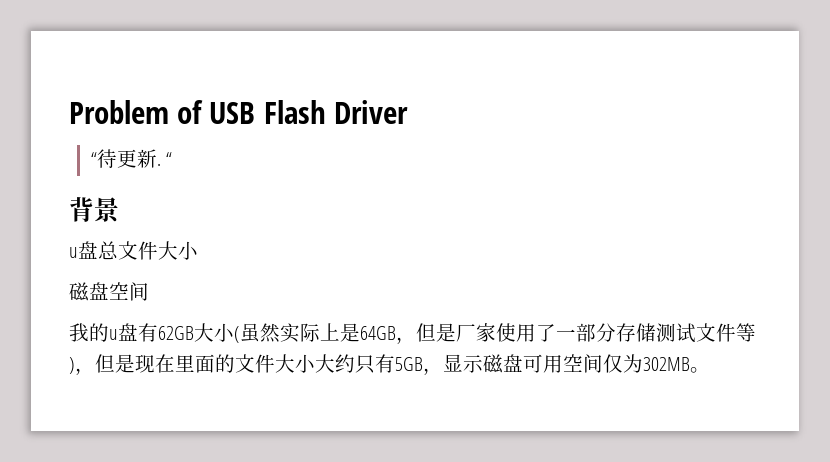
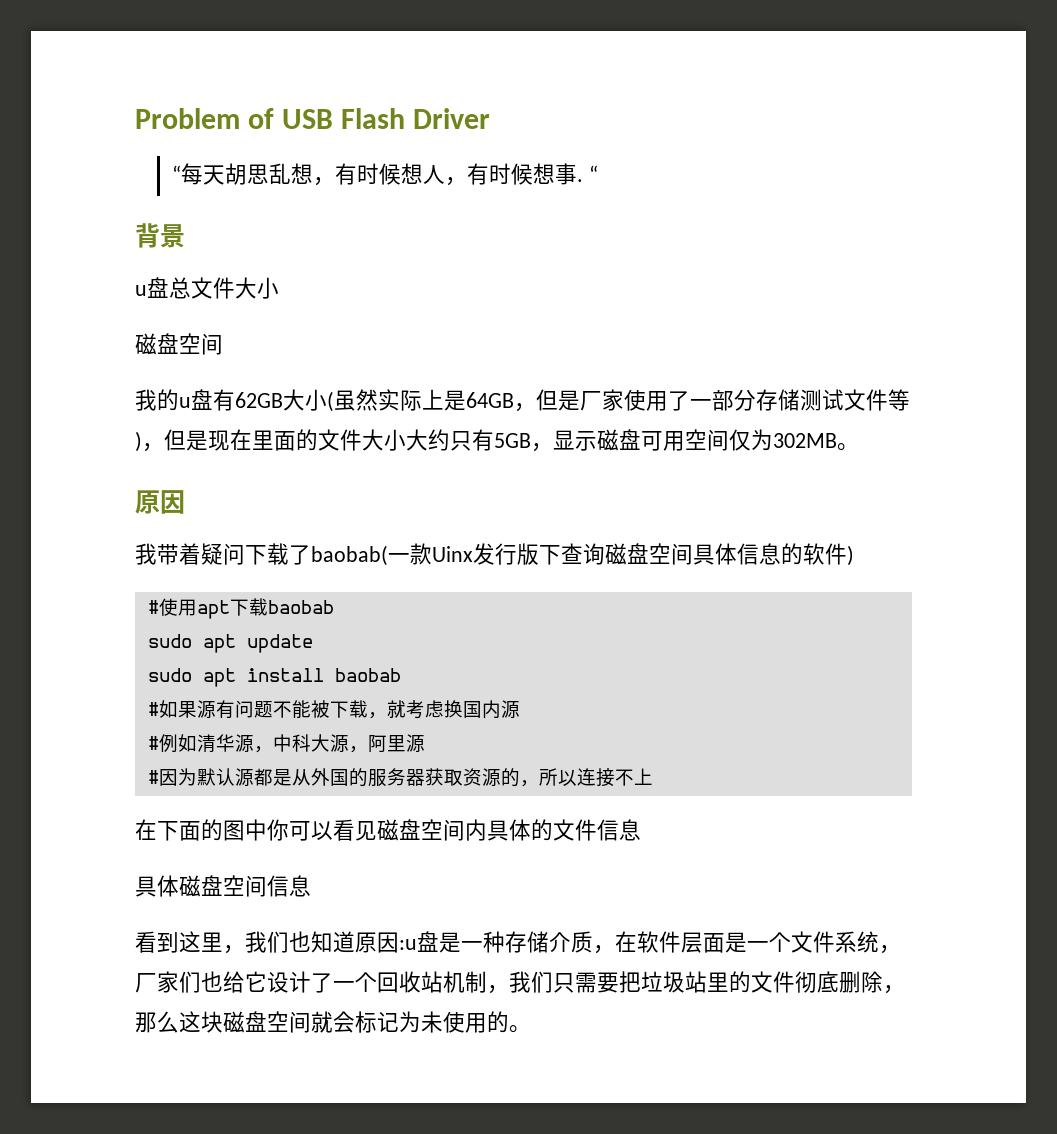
- “待更新.
+ “每天胡思乱想，有时候想人，有时候想事.
  我的u盘有62GB大小(虽然实际上是64GB，但是厂家使用了一部分存储测试文件等)，但是现在里面的文件大小大约只有5GB，显示磁盘可用空间仅为302MB。
+ 原因
+ 我带着疑问下载了baobab(一款Uinx发行版下查询磁盘空间具体信息的软件)
+ #使用apt下载baobab
+ sudo apt update
+ sudo apt install baobab
+ #如果源有问题不能被下载，就考虑换国内源
+ #例如清华源，中科大源，阿里源
+ #因为默认源都是从外国的服务器获取资源的，所以连接不上
+ 在下面的图中你可以看见磁盘空间内具体的文件信息
+ 具体磁盘空间信息
+ 看到这里，我们也知道原因:u盘是一种存储介质，在软件层面是一个文件系统，厂家们也给它设计了一个回收站机制，我们只需要把垃圾站里的文件彻底删除，那么这块磁盘空间就会标记为未使用的。

